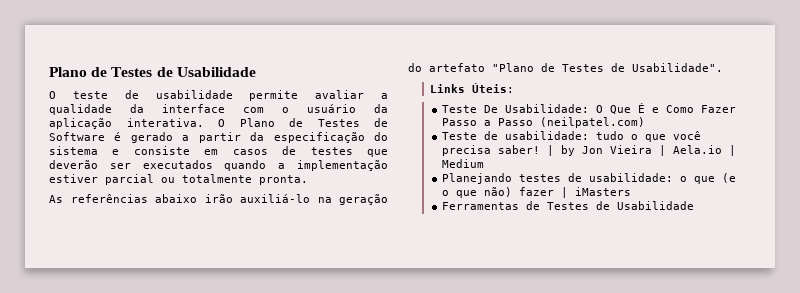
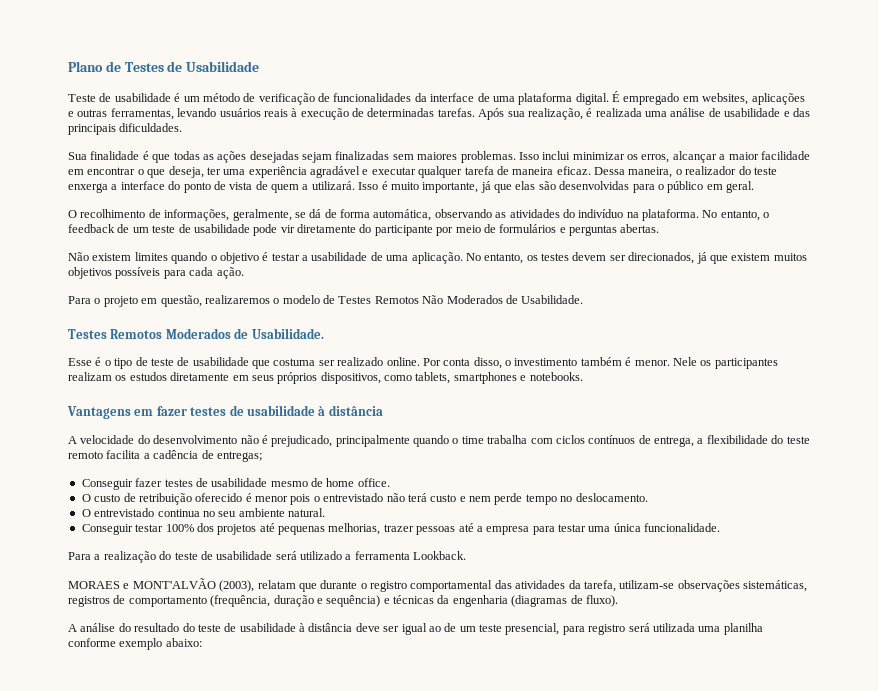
- O teste de usabilidade permite avaliar a qualidade da interface com o usuário da aplicação interativa. O Plano de Testes de Software é gerado a partir da especificação do sistema e consiste em casos de testes que deverão ser executados quando a implementação estiver parcial ou totalmente pronta.
- As referências abaixo irão auxiliá-lo na geração do artefato "Plano de Testes de Usabilidade".
- Links Úteis:
- Teste De Usabilidade: O Que É e Como Fazer Passo a Passo (neilpatel.com)
- Teste de usabilidade: tudo o que você precisa saber! | by Jon Vieira | Aela.io | Medium
- Planejando testes de usabilidade: o que (e o que não) fazer | iMasters
- Ferramentas de Testes de Usabilidade
+ Teste de usabilidade é um método de verificação de funcionalidades da interface de uma plataforma digital. É empregado em websites, aplicações e outras ferramentas, levando usuários reais à execução de determinadas tarefas. Após sua realização, é realizada uma análise de usabilidade e das principais dificuldades.
+ Sua finalidade é que todas as ações desejadas sejam finalizadas sem maiores problemas. Isso inclui minimizar os erros, alcançar a maior facilidade em encontrar o que deseja, ter uma experiência agradável e executar qualquer tarefa de maneira eficaz. Dessa maneira, o realizador do teste enxerga a interface do ponto de vista de quem a utilizará. Isso é muito importante, já que elas são desenvolvidas para o público em geral.
+ O recolhimento de informações, geralmente, se dá de forma automática, observando as atividades do indivíduo na plataforma. No entanto, o feedback de um teste de usabilidade pode vir diretamente do participante por meio de formulários e perguntas abertas.
+ Não existem limites quando o objetivo é testar a usabilidade de uma aplicação. No entanto, os testes devem ser direcionados, já que existem muitos objetivos possíveis para cada ação.
+ Para o projeto em questão, realizaremos o modelo de Testes Remotos Não Moderados de Usabilidade.
+ Testes Remotos Moderados de Usabilidade.
+ Esse é o tipo de teste de usabilidade que costuma ser realizado online. Por conta disso, o investimento também é menor. Nele os participantes realizam os estudos diretamente em seus próprios dispositivos, como tablets, smartphones e notebooks.
+ Vantagens em fazer testes de usabilidade à distância
+ A velocidade do desenvolvimento não é prejudicado, principalmente quando o time trabalha com ciclos contínuos de entrega, a flexibilidade do teste remoto facilita a cadência de entregas;
+ Conseguir fazer testes de usabilidade mesmo de home office.
+ O custo de retribuição oferecido é menor pois o entrevistado não terá custo e nem perde tempo no deslocamento.
+ O entrevistado continua no seu ambiente natural.
+ Conseguir testar 100% dos projetos até pequenas melhorias, trazer pessoas até a empresa para testar uma única funcionalidade.
+ Para a realização do teste de usabilidade será utilizado a ferramenta Lookback.
+ MORAES e MONT'ALVÃO (2003), relatam que durante o registro comportamental das atividades da tarefa, utilizam-se observações sistemáticas, registros de comportamento (frequência, duração e sequência) e técnicas da engenharia (diagramas de fluxo).
+ A análise do resultado do teste de usabilidade à distância deve ser igual ao de um teste presencial, para registro será utilizada uma planilha conforme exemplo abaixo:

